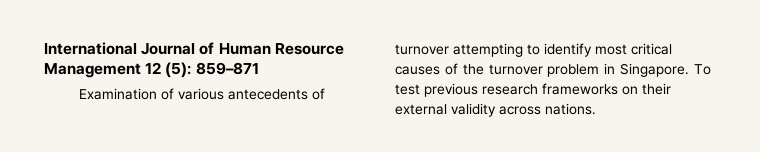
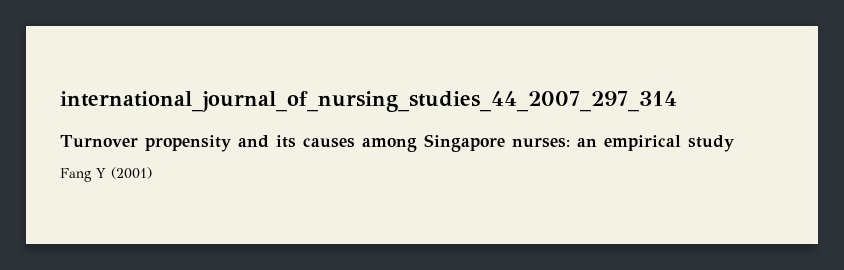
- International Journal of Human Resource Management 12 (5): 859–871
- Examination of various antecedents of turnover attempting to identify most critical causes of the turnover problem in Singapore. To test previous research frameworks on their external validity across nations.
+ international_journal_of_nursing_studies_44_2007_297_314
+ Turnover propensity and its causes among Singapore nurses: an empirical study
+ Fang Y (2001)

